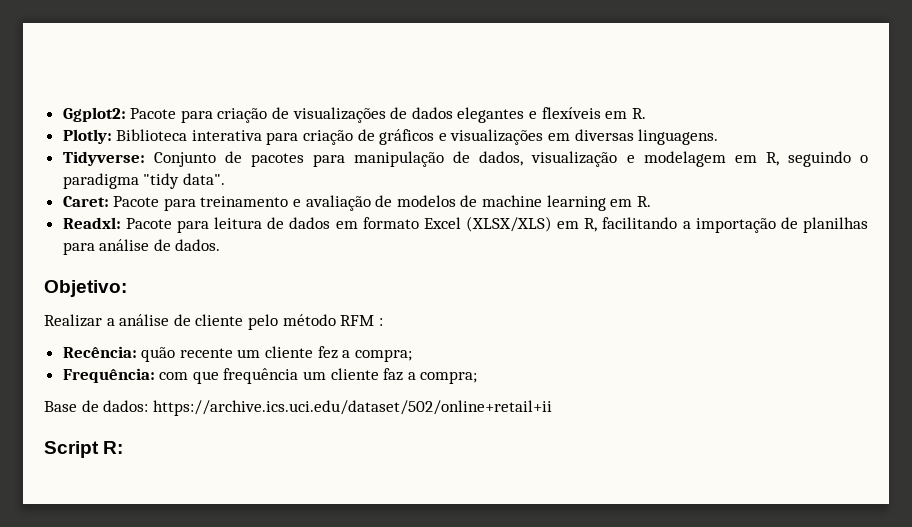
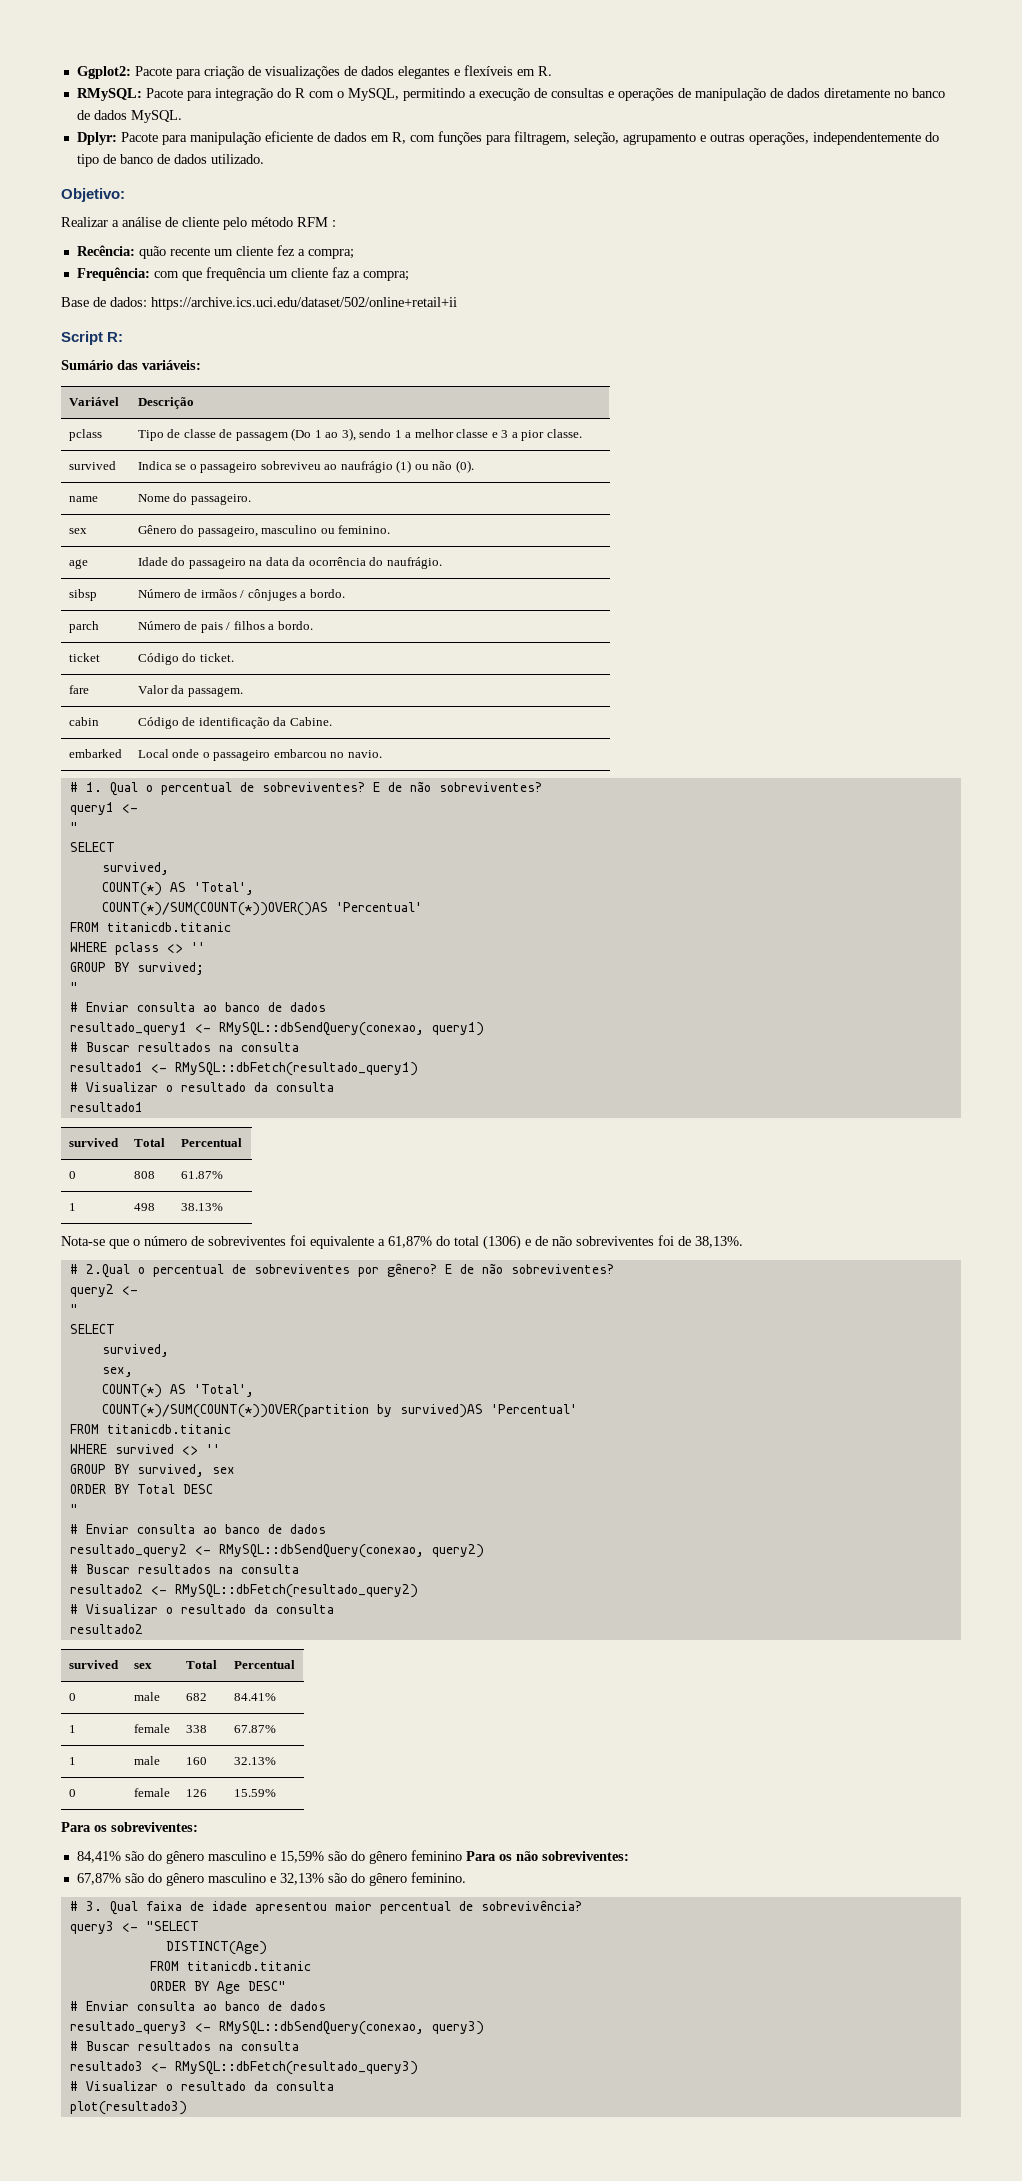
- Plotly: Biblioteca interativa para criação de gráficos e visualizações em diversas linguagens.
- Tidyverse: Conjunto de pacotes para manipulação de dados, visualização e modelagem em R, seguindo o paradigma "tidy data".
- Caret: Pacote para treinamento e avaliação de modelos de machine learning em R.
- Readxl: Pacote para leitura de dados em formato Excel (XLSX/XLS) em R, facilitando a importação de planilhas para análise de dados.
+ RMySQL: Pacote para integração do R com o MySQL, permitindo a execução de consultas e operações de manipulação de dados diretamente no banco de dados MySQL.
+ Dplyr: Pacote para manipulação eficiente de dados em R, com funções para filtragem, seleção, agrupamento e outras operações, independentemente do tipo de banco de dados utilizado.
+ Sumário das variáveis:
+ Variável | Descrição
+ pclass | Tipo de classe de passagem (Do 1 ao 3), sendo 1 a melhor classe e 3 a pior classe.
+ survived | Indica se o passageiro sobreviveu ao naufrágio (1) ou não (0).
+ name | Nome do passageiro.
+ sex | Gênero do passageiro, masculino ou feminino.
+ age | Idade do passageiro na data da ocorrência do naufrágio.
+ sibsp | Número de irmãos / cônjuges a bordo.
+ parch | Número de pais / filhos a bordo.
+ ticket | Código do ticket.
+ fare | Valor da passagem.
+ cabin | Código de identificação da Cabine.
+ embarked | Local onde o passageiro embarcou no navio.
+ # 1. Qual o percentual de sobreviventes? E de não sobreviventes?
+ query1 <-
+ "
+ SELECT
+ survived,
+ COUNT(*) AS 'Total',
+ COUNT(*)/SUM(COUNT(*))OVER()AS 'Percentual'
+ FROM titanicdb.titanic
+ WHERE pclass <> ''
+ GROUP BY survived;
+ "
+ # Enviar consulta ao banco de dados
+ resultado_query1 <- RMySQL::dbSendQuery(conexao, query1)
+ # Buscar resultados na consulta
+ resultado1 <- RMySQL::dbFetch(resultado_query1)
+ # Visualizar o resultado da consulta
+ resultado1
+ survived | Total | Percentual
+ 0 | 808 | 61.87%
+ 1 | 498 | 38.13%
+ Nota-se que o número de sobreviventes foi equivalente a 61,87% do total (1306) e de não sobreviventes foi de 38,13%.
+ # 2.Qual o percentual de sobreviventes por gênero? E de não sobreviventes?
+ query2 <-
+ "
+ SELECT
+ survived,
+ sex,
+ COUNT(*) AS 'Total',
+ COUNT(*)/SUM(COUNT(*))OVER(partition by survived)AS 'Percentual'
+ FROM titanicdb.titanic
+ WHERE survived <> ''
+ GROUP BY survived, sex
+ ORDER BY Total DESC
+ "
+ # Enviar consulta ao banco de dados
+ resultado_query2 <- RMySQL::dbSendQuery(conexao, query2)
+ # Buscar resultados na consulta
+ resultado2 <- RMySQL::dbFetch(resultado_query2)
+ # Visualizar o resultado da consulta
+ resultado2
+ survived | sex | Total | Percentual
+ 0 | male | 682 | 84.41%
+ 1 | female | 338 | 67.87%
+ 1 | male | 160 | 32.13%
+ 0 | female | 126 | 15.59%
+ Para os sobreviventes:
+ 84,41% são do gênero masculino e 15,59% são do gênero feminino Para os não sobreviventes:
+ 67,87% são do gênero masculino e 32,13% são do gênero feminino.
+ # 3. Qual faixa de idade apresentou maior percentual de sobrevivência?
+ query3 <- "SELECT
+ DISTINCT(Age)
+ FROM titanicdb.titanic
+ ORDER BY Age DESC"
+ # Enviar consulta ao banco de dados
+ resultado_query3 <- RMySQL::dbSendQuery(conexao, query3)
+ # Buscar resultados na consulta
+ resultado3 <- RMySQL::dbFetch(resultado_query3)
+ # Visualizar o resultado da consulta
+ plot(resultado3)

